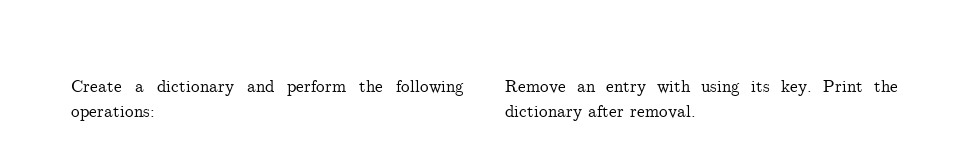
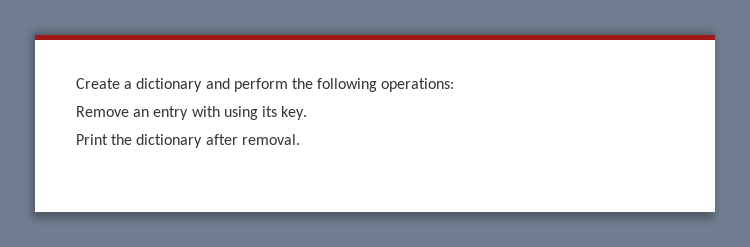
- Remove an entry with using its key. Print the dictionary after removal.
+ Remove an entry with using its key.
+ Print the dictionary after removal.

